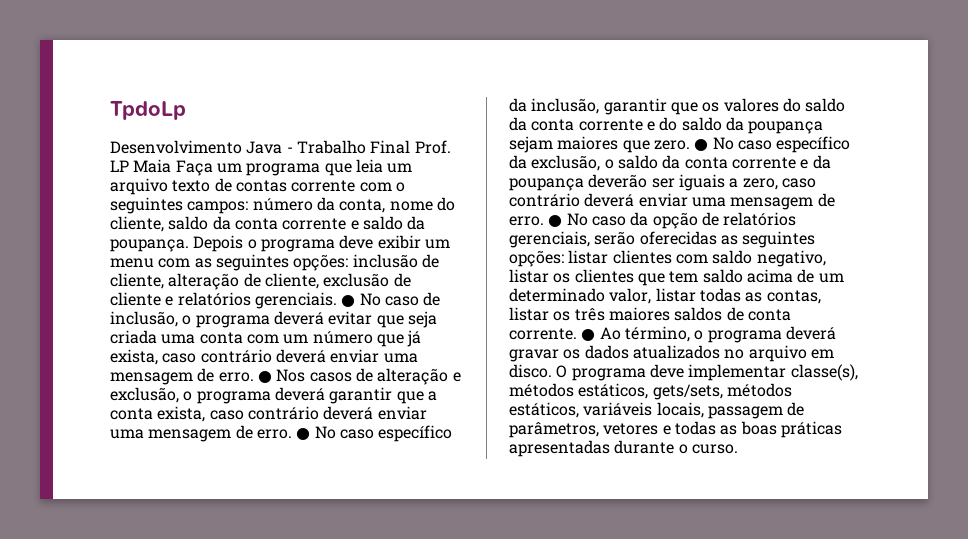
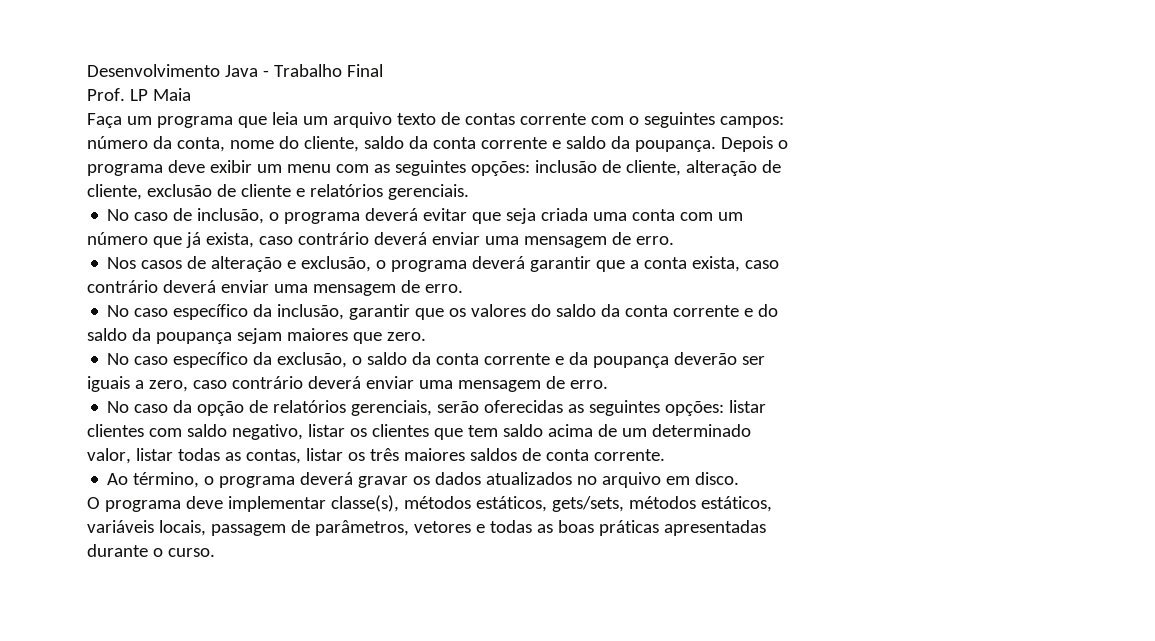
- TpdoLp
- Desenvolvimento Java - Trabalho Final Prof. LP Maia Faça um programa que leia um arquivo texto de contas corrente com o seguintes campos: número da conta, nome do cliente, saldo da conta corrente e saldo da poupança.
+ Desenvolvimento Java - Trabalho Final
+ Prof. LP Maia
+ Faça um programa que leia um arquivo texto de contas corrente com o seguintes campos:
+ número da conta, nome do cliente, saldo da conta corrente e saldo da poupança.
- Depois o programa deve exibir um menu com as seguintes opções:
+ Depois o
+ programa deve exibir um menu com as seguintes opções:
- inclusão de cliente, alteração de cliente, exclusão de cliente e relatórios gerenciais. ● No caso de inclusão, o programa deverá evitar que seja criada uma conta com um número que já exista, caso contrário deverá enviar uma mensagem de erro. ● Nos casos de alteração e exclusão, o programa deverá garantir que a conta exista, caso contrário deverá enviar uma mensagem de erro. ● No caso específico da inclusão, garantir que os valores do saldo da conta corrente e do saldo da poupança sejam maiores que zero. ● No caso específico da exclusão, o saldo da conta corrente e da poupança deverão ser iguais a zero, caso contrário deverá enviar uma mensagem de erro. ● No caso da opção de relatórios gerenciais, serão oferecidas as seguintes opções: listar clientes com saldo negativo, listar os clientes que tem saldo acima de um determinado valor, listar todas as contas, listar os três maiores saldos de conta corrente. ● Ao término, o programa deverá gravar os dados atualizados no arquivo em disco. O programa deve implementar classe(s), métodos estáticos, gets/sets, métodos estáticos, variáveis locais, passagem de parâmetros, vetores e todas as boas práticas apresentadas durante o curso.
+ inclusão de cliente, alteração de
+ cliente, exclusão de cliente e relatórios gerenciais.
+ No caso de inclusão, o programa deverá evitar que seja criada uma conta com um
+ número que já exista, caso contrário deverá enviar uma mensagem de erro.
+ Nos casos de alteração e exclusão, o programa deverá garantir que a conta exista, caso
+ contrário deverá enviar uma mensagem de erro.
+ No caso específico da inclusão, garantir que os valores do saldo da conta corrente e do
+ saldo da poupança sejam maiores que zero.
+ No caso específico da exclusão, o saldo da conta corrente e da poupança deverão ser
+ iguais a zero, caso contrário deverá enviar uma mensagem de erro.
+ No caso da opção de relatórios gerenciais, serão oferecidas as seguintes opções: listar
+ clientes com saldo negativo, listar os clientes que tem saldo acima de um determinado
+ valor, listar todas as contas, listar os três maiores saldos de conta corrente.
+ Ao término, o programa deverá gravar os dados atualizados no arquivo em disco.
+ O programa deve implementar classe(s), métodos estáticos, gets/sets, métodos estáticos,
+ variáveis locais, passagem de parâmetros, vetores e todas as boas práticas apresentadas
+ durante o curso.

